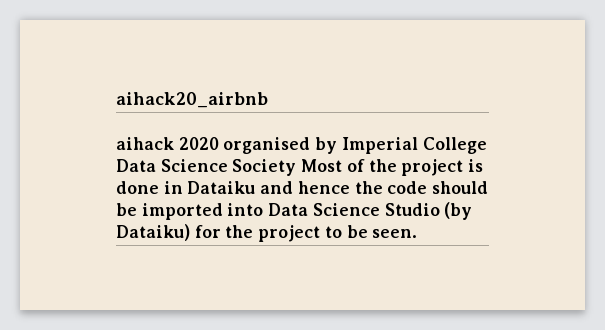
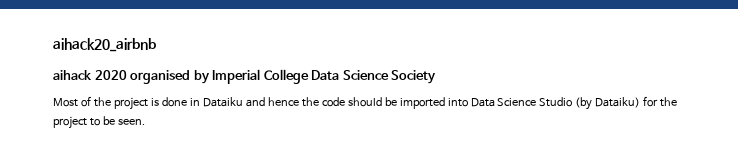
- aihack 2020 organised by Imperial College Data Science Society Most of the project is done in Dataiku and hence the code should be imported into Data Science Studio (by Dataiku) for the project to be seen.
+ aihack 2020 organised by Imperial College Data Science Society
+ Most of the project is done in Dataiku and hence the code should be imported into Data Science Studio (by Dataiku) for the project to be seen.

